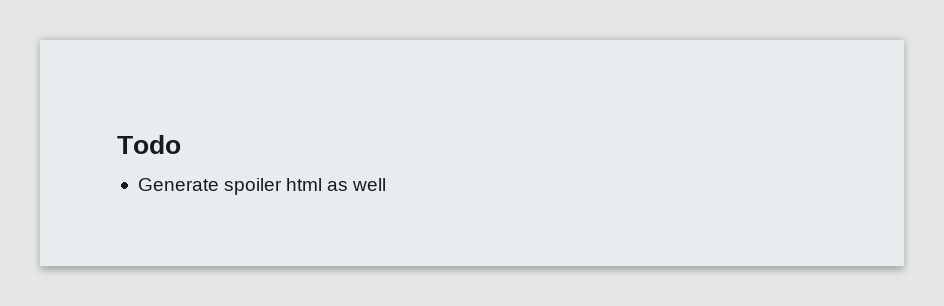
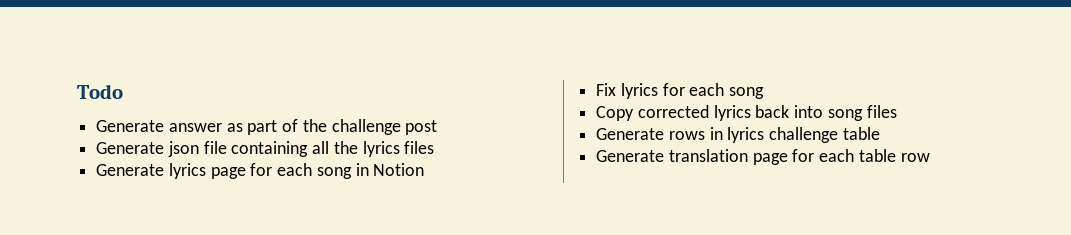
- Generate spoiler html as well
+ Generate answer as part of the challenge post
+ Generate json file containing all the lyrics files
+ Generate lyrics page for each song in Notion
+ Fix lyrics for each song
+ Copy corrected lyrics back into song files
+ Generate rows in lyrics challenge table
+ Generate translation page for each table row

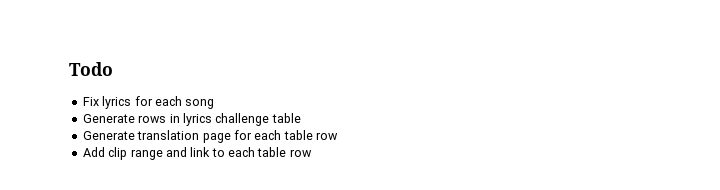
- Generate answer as part of the challenge post
- Generate json file containing all the lyrics files
- Generate lyrics page for each song in Notion
- Copy corrected lyrics back into song files
+ Add clip range and link to each table row

